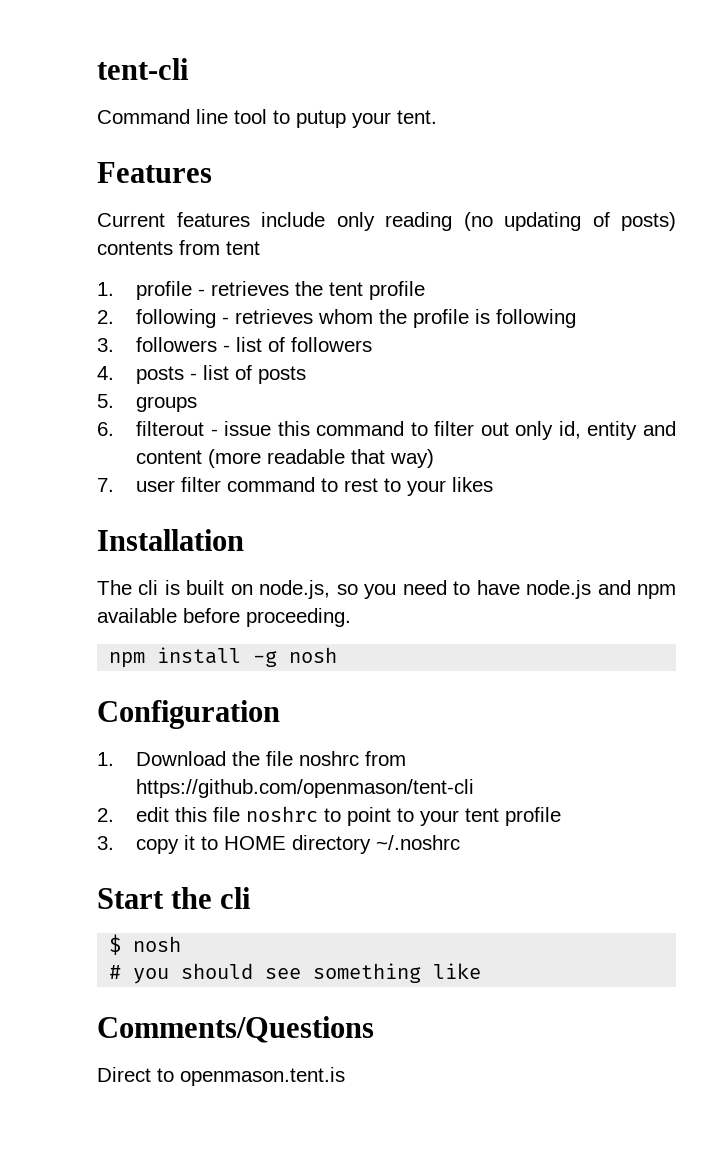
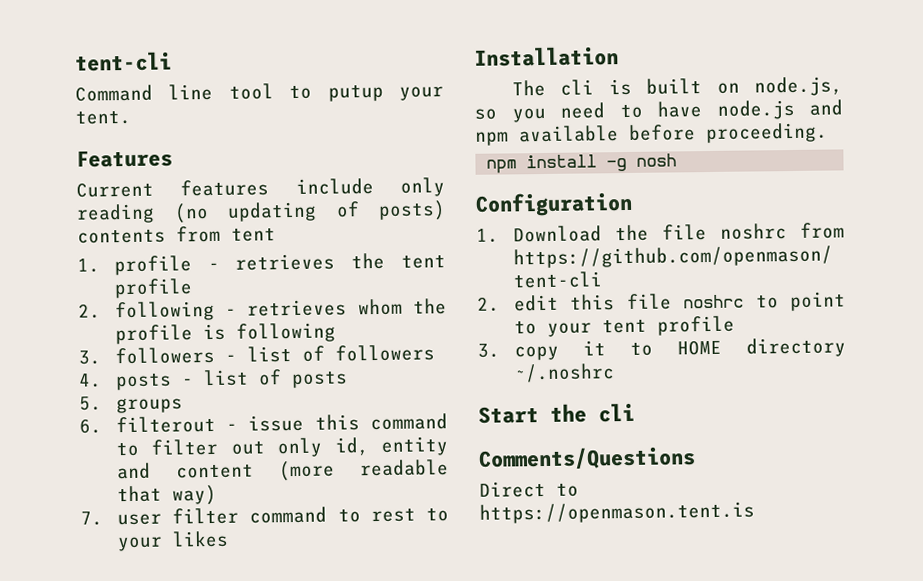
- $ nosh
- # you should see something like
- Direct to openmason.tent.is
+ Direct to https://openmason.tent.is

